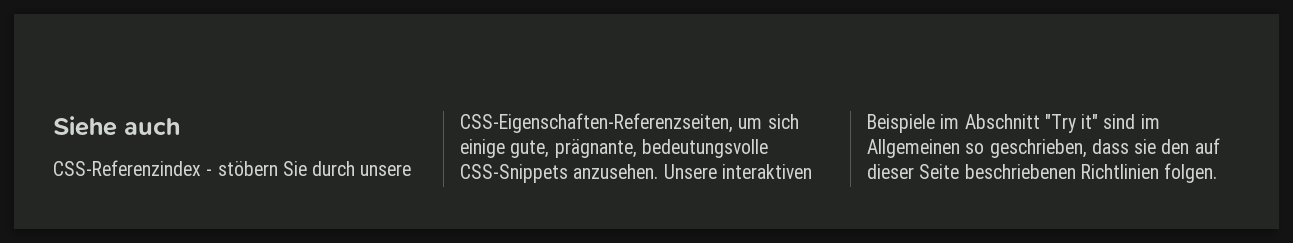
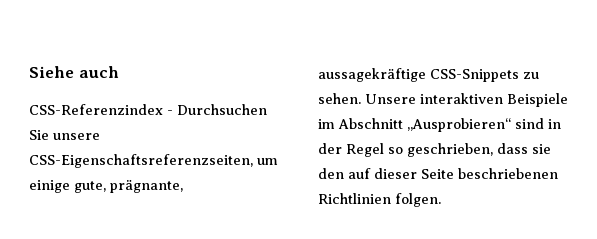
- CSS-Referenzindex - stöbern Sie durch unsere CSS-Eigenschaften-Referenzseiten, um sich einige gute, prägnante, bedeutungsvolle CSS-Snippets anzusehen.
+ CSS-Referenzindex - Durchsuchen Sie unsere CSS-Eigenschaftsreferenzseiten, um einige gute, prägnante, aussagekräftige CSS-Snippets zu sehen.
- Unsere interaktiven Beispiele im Abschnitt "Try it" sind im Allgemeinen so geschrieben, dass sie den auf dieser Seite beschriebenen Richtlinien folgen.
+ Unsere interaktiven Beispiele im Abschnitt „Ausprobieren“ sind in der Regel so geschrieben, dass sie den auf dieser Seite beschriebenen Richtlinien folgen.

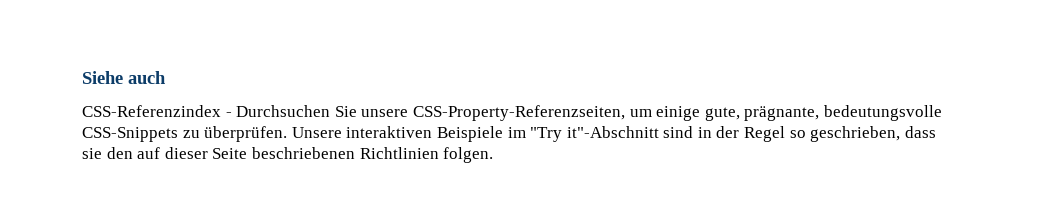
- CSS-Referenzindex - Durchsuchen Sie unsere CSS-Eigenschaftsreferenzseiten, um einige gute, prägnante, aussagekräftige CSS-Snippets zu sehen.
+ CSS-Referenzindex - Durchsuchen Sie unsere CSS-Property-Referenzseiten, um einige gute, prägnante, bedeutungsvolle CSS-Snippets zu überprüfen.
- Unsere interaktiven Beispiele im Abschnitt „Ausprobieren“ sind in der Regel so geschrieben, dass sie den auf dieser Seite beschriebenen Richtlinien folgen.
+ Unsere interaktiven Beispiele im "Try it"-Abschnitt sind in der Regel so geschrieben, dass sie den auf dieser Seite beschriebenen Richtlinien folgen.

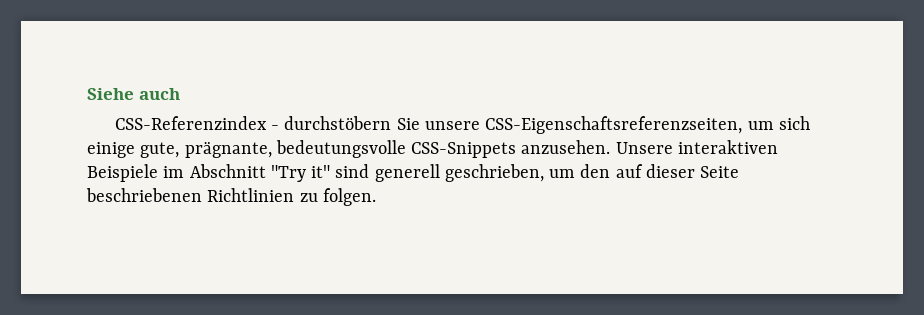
- CSS-Referenzindex - Durchsuchen Sie unsere CSS-Property-Referenzseiten, um einige gute, prägnante, bedeutungsvolle CSS-Snippets zu überprüfen.
+ CSS-Referenzindex - durchstöbern Sie unsere CSS-Eigenschaftsreferenzseiten, um sich einige gute, prägnante, bedeutungsvolle CSS-Snippets anzusehen.
- Unsere interaktiven Beispiele im "Try it"-Abschnitt sind in der Regel so geschrieben, dass sie den auf dieser Seite beschriebenen Richtlinien folgen.
+ Unsere interaktiven Beispiele im Abschnitt "Try it" sind generell geschrieben, um den auf dieser Seite beschriebenen Richtlinien zu folgen.

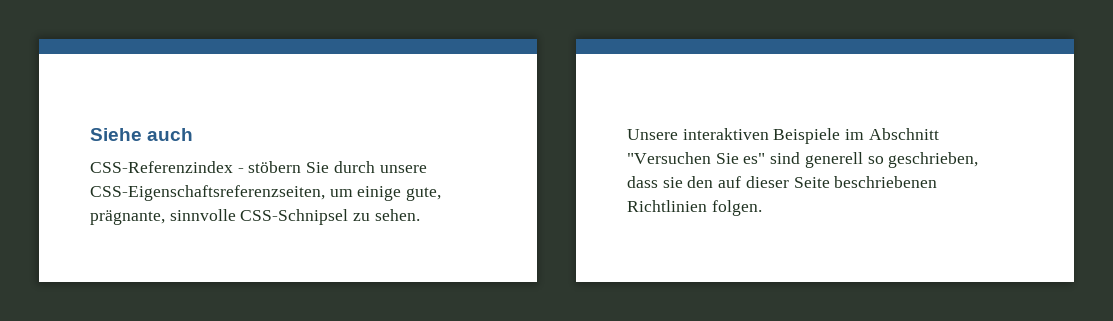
- CSS-Referenzindex - durchstöbern Sie unsere CSS-Eigenschaftsreferenzseiten, um sich einige gute, prägnante, bedeutungsvolle CSS-Snippets anzusehen.
+ CSS-Referenzindex - stöbern Sie durch unsere CSS-Eigenschaftsreferenzseiten, um einige gute, prägnante, sinnvolle CSS-Schnipsel zu sehen.
- Unsere interaktiven Beispiele im Abschnitt "Try it" sind generell geschrieben, um den auf dieser Seite beschriebenen Richtlinien zu folgen.
+ Unsere interaktiven Beispiele im Abschnitt "Versuchen Sie es" sind generell so geschrieben, dass sie den auf dieser Seite beschriebenen Richtlinien folgen.

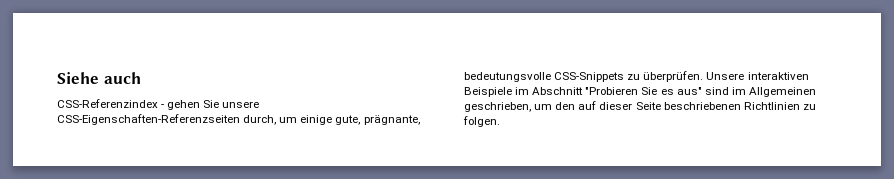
- CSS-Referenzindex - stöbern Sie durch unsere CSS-Eigenschaftsreferenzseiten, um einige gute, prägnante, sinnvolle CSS-Schnipsel zu sehen.
+ CSS-Referenzindex - gehen Sie unsere CSS-Eigenschaften-Referenzseiten durch, um einige gute, prägnante, bedeutungsvolle CSS-Snippets zu überprüfen.
- Unsere interaktiven Beispiele im Abschnitt "Versuchen Sie es" sind generell so geschrieben, dass sie den auf dieser Seite beschriebenen Richtlinien folgen.
+ Unsere interaktiven Beispiele im Abschnitt "Probieren Sie es aus" sind im Allgemeinen geschrieben, um den auf dieser Seite beschriebenen Richtlinien zu folgen.

